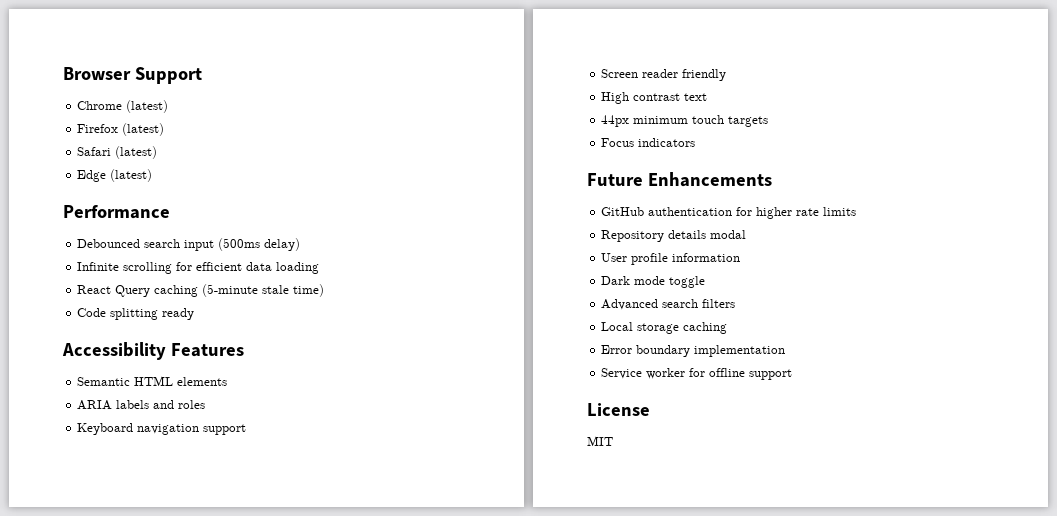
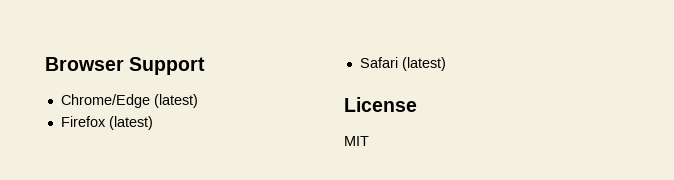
- Chrome (latest)
+ Chrome/Edge (latest)
- Edge (latest)
- Performance
- Debounced search input (500ms delay)
- Infinite scrolling for efficient data loading
- React Query caching (5-minute stale time)
- Code splitting ready
- Accessibility Features
- Semantic HTML elements
- ARIA labels and roles
- Keyboard navigation support
- Screen reader friendly
- High contrast text
- 44px minimum touch targets
- Focus indicators
- Future Enhancements
- GitHub authentication for higher rate limits
- Repository details modal
- User profile information
- Dark mode toggle
- Advanced search filters
- Local storage caching
- Error boundary implementation
- Service worker for offline support

